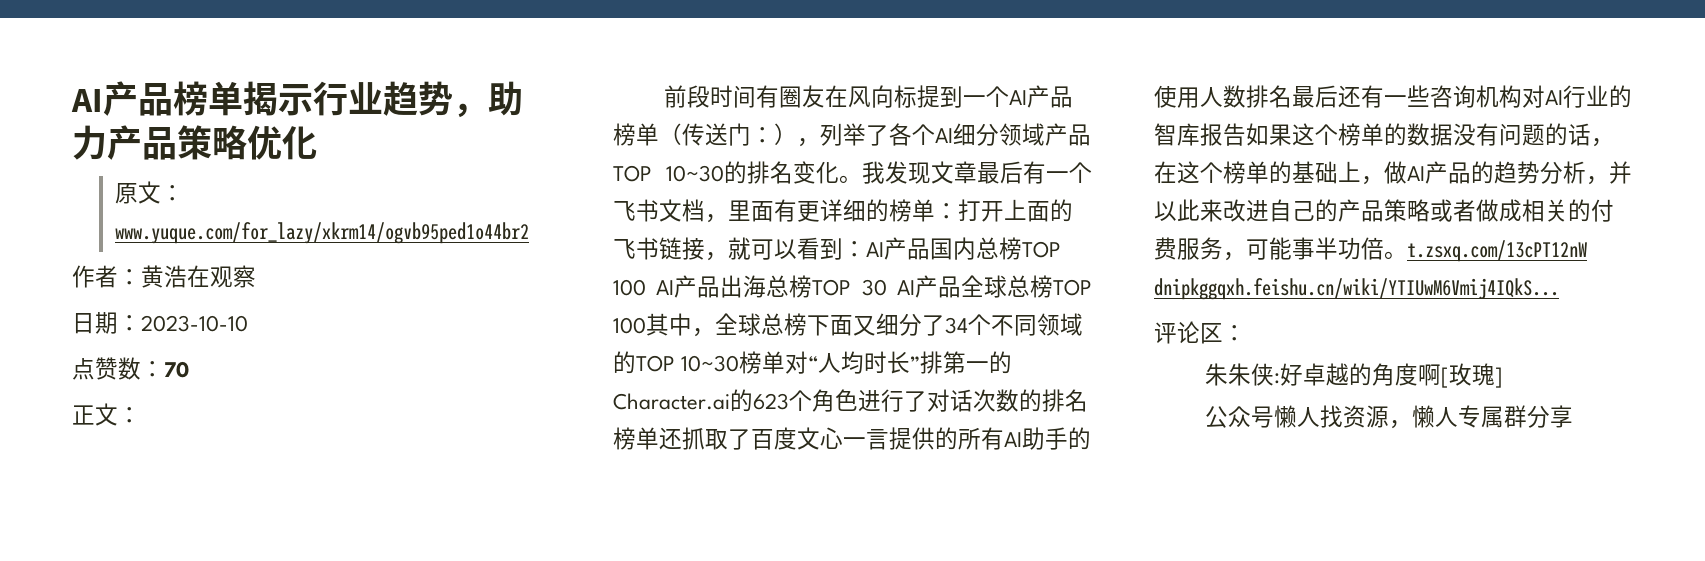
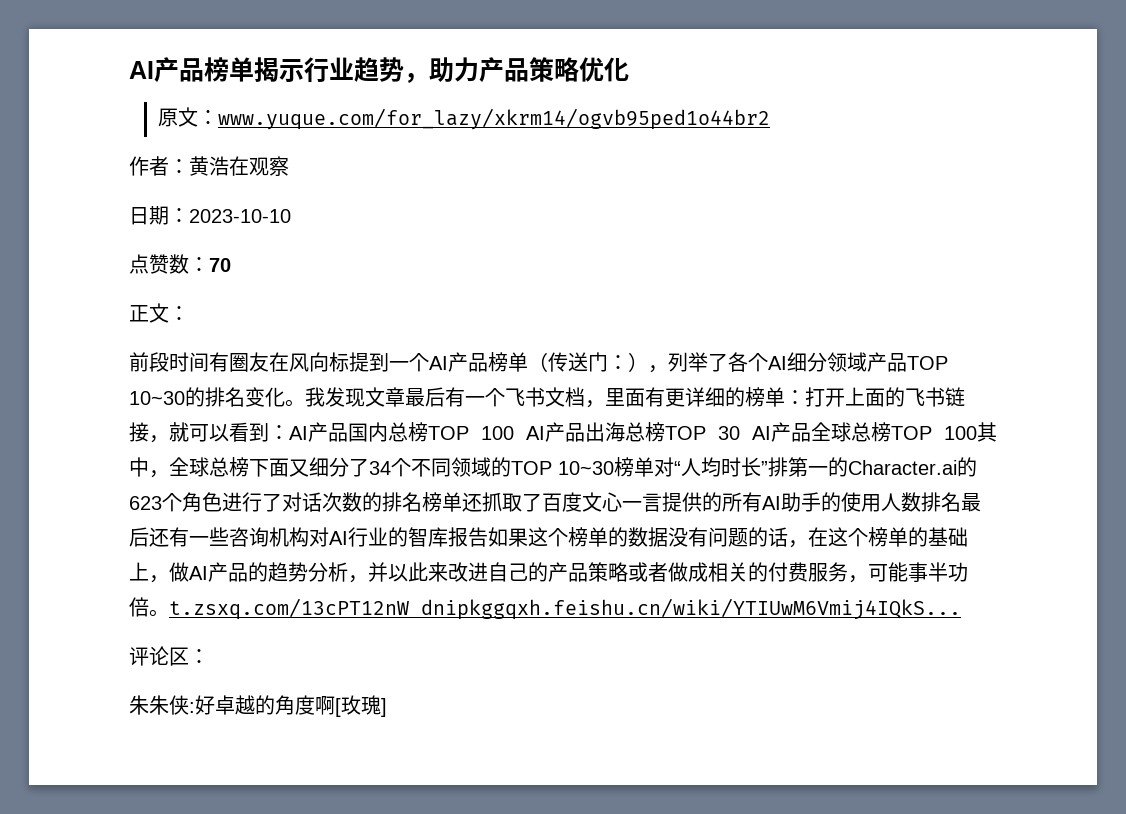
- 公众号懒人找资源，懒人专属群分享

